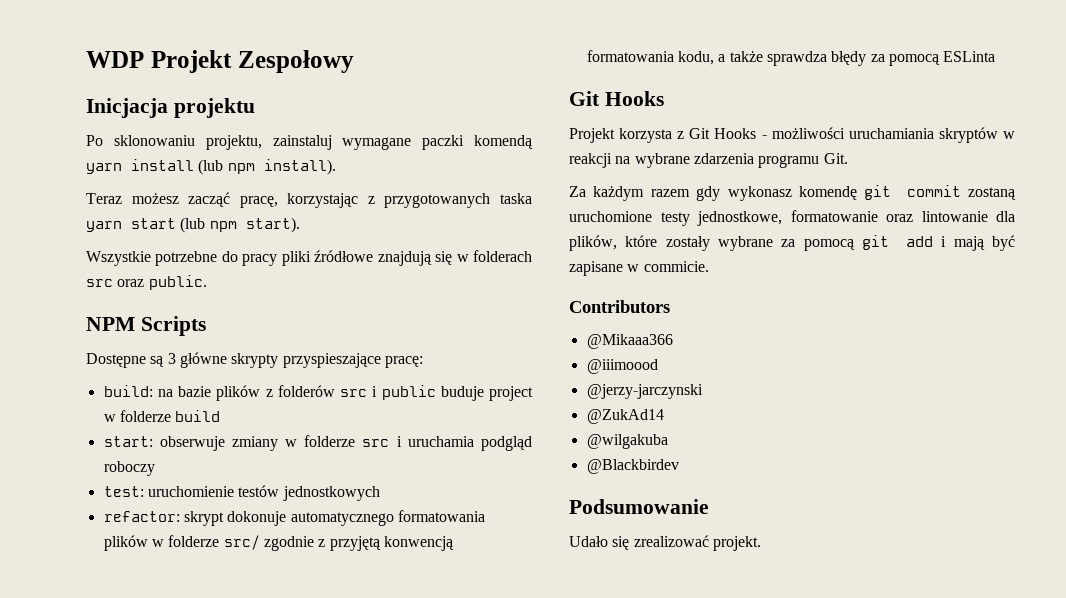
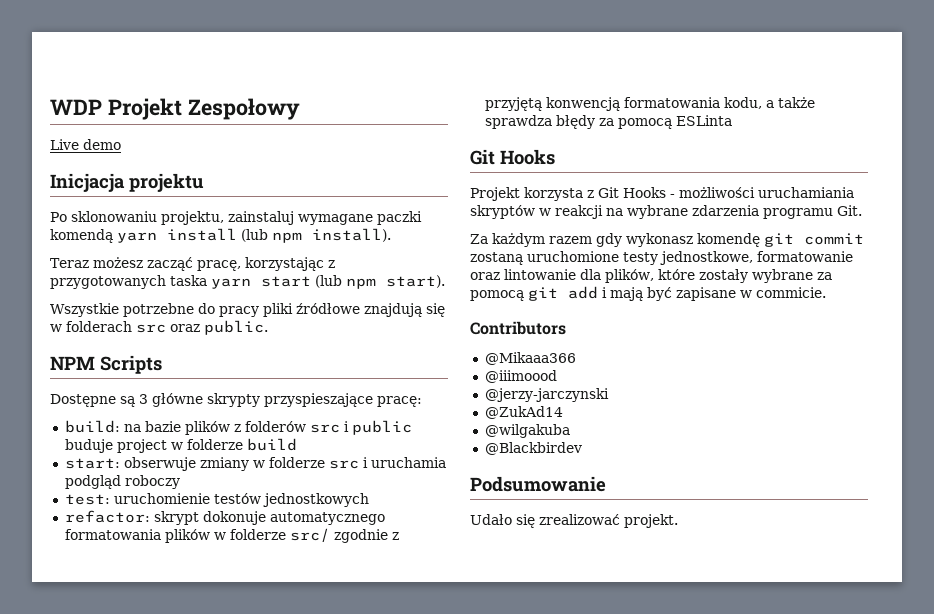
+ Live demo

